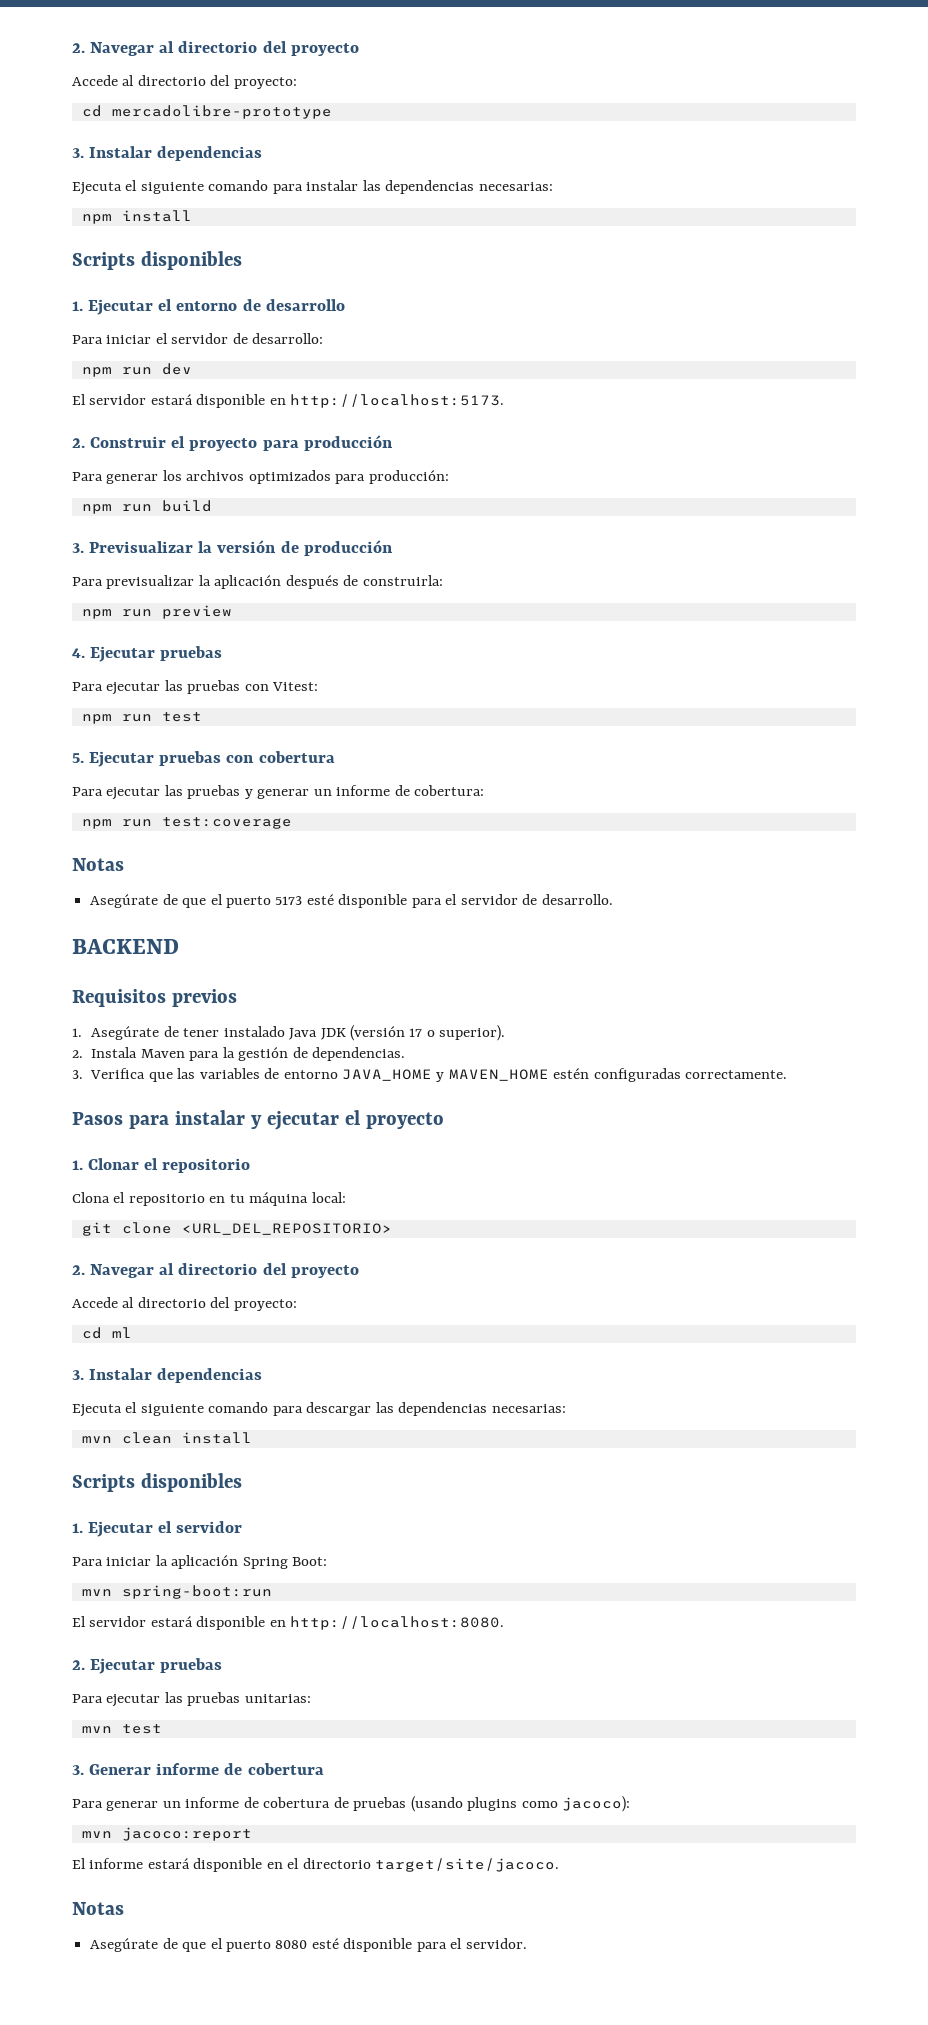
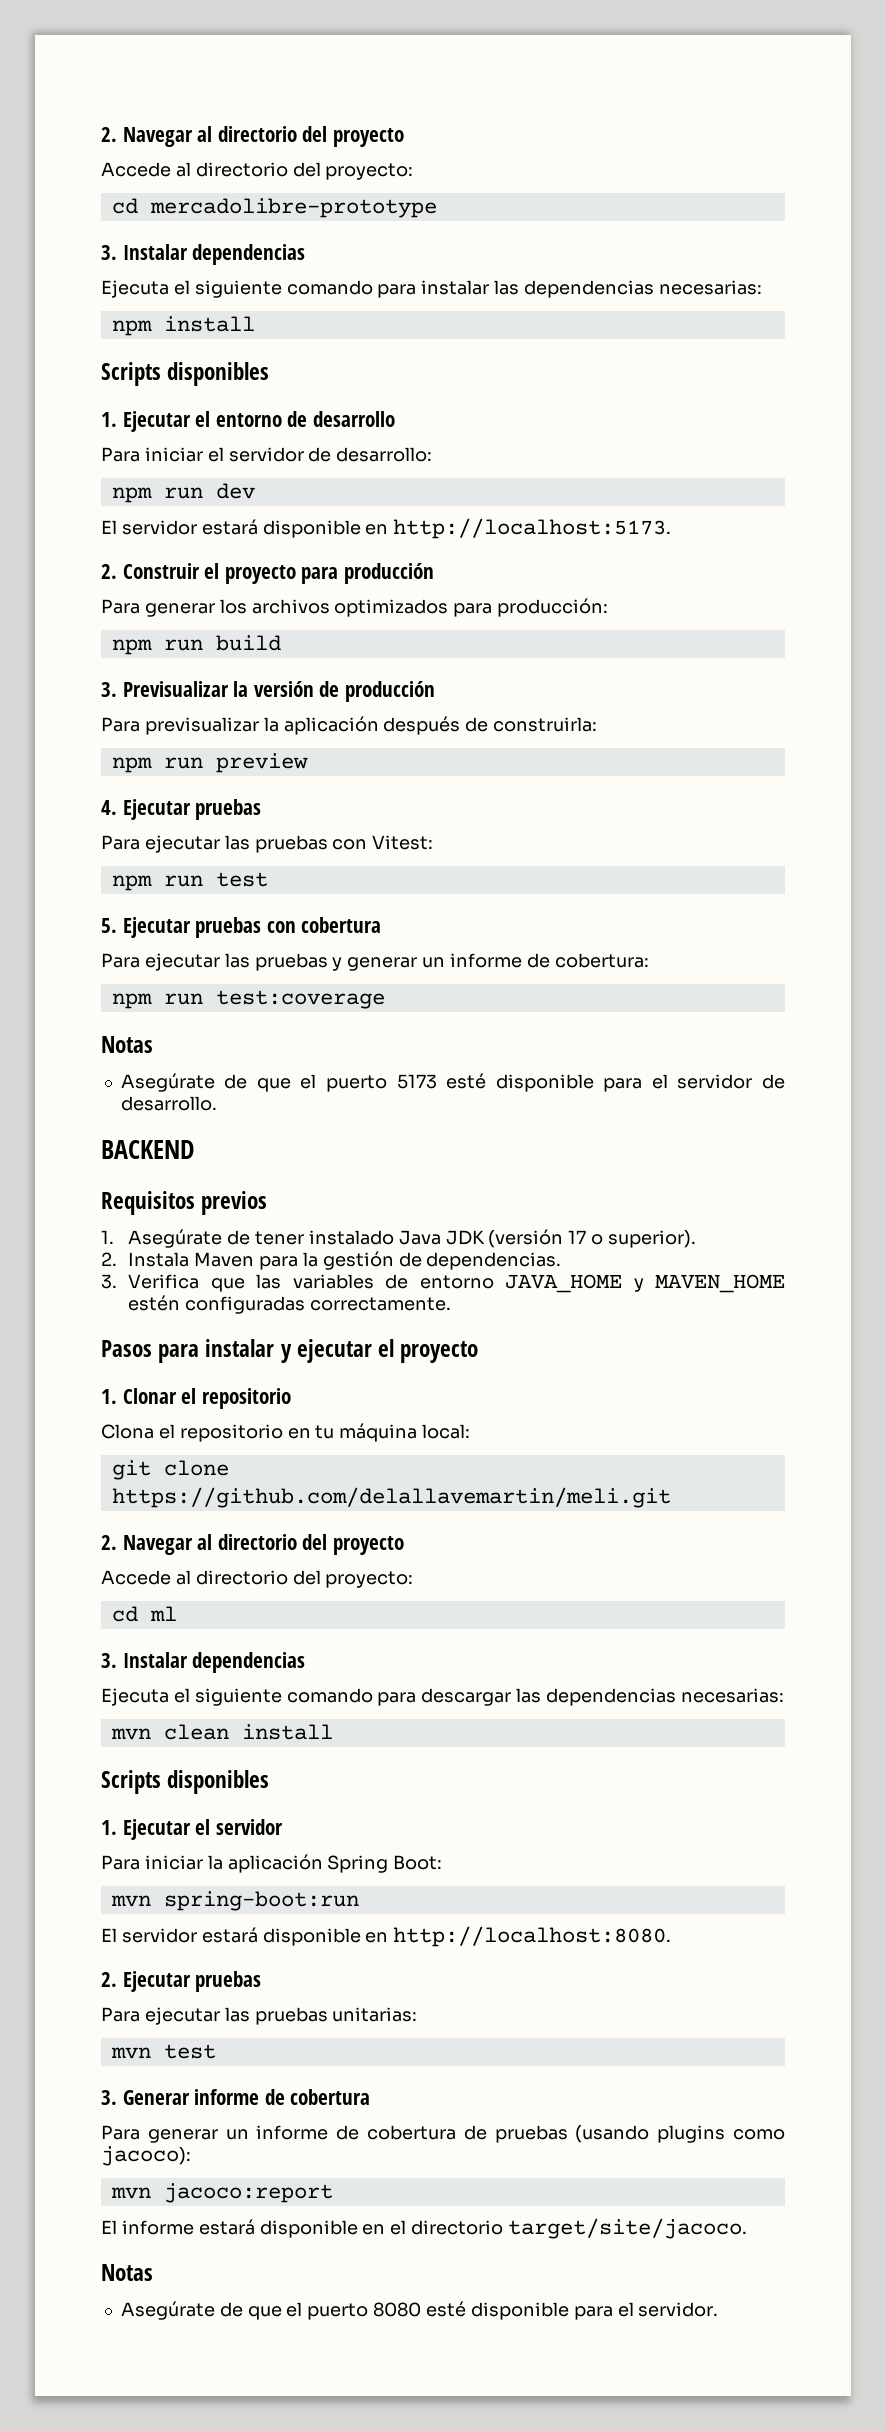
- git clone <URL_DEL_REPOSITORIO>
+ git clone https://github.com/delallavemartin/meli.git

